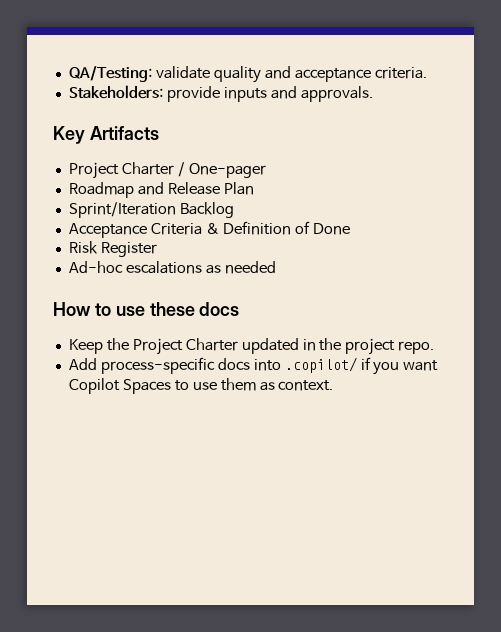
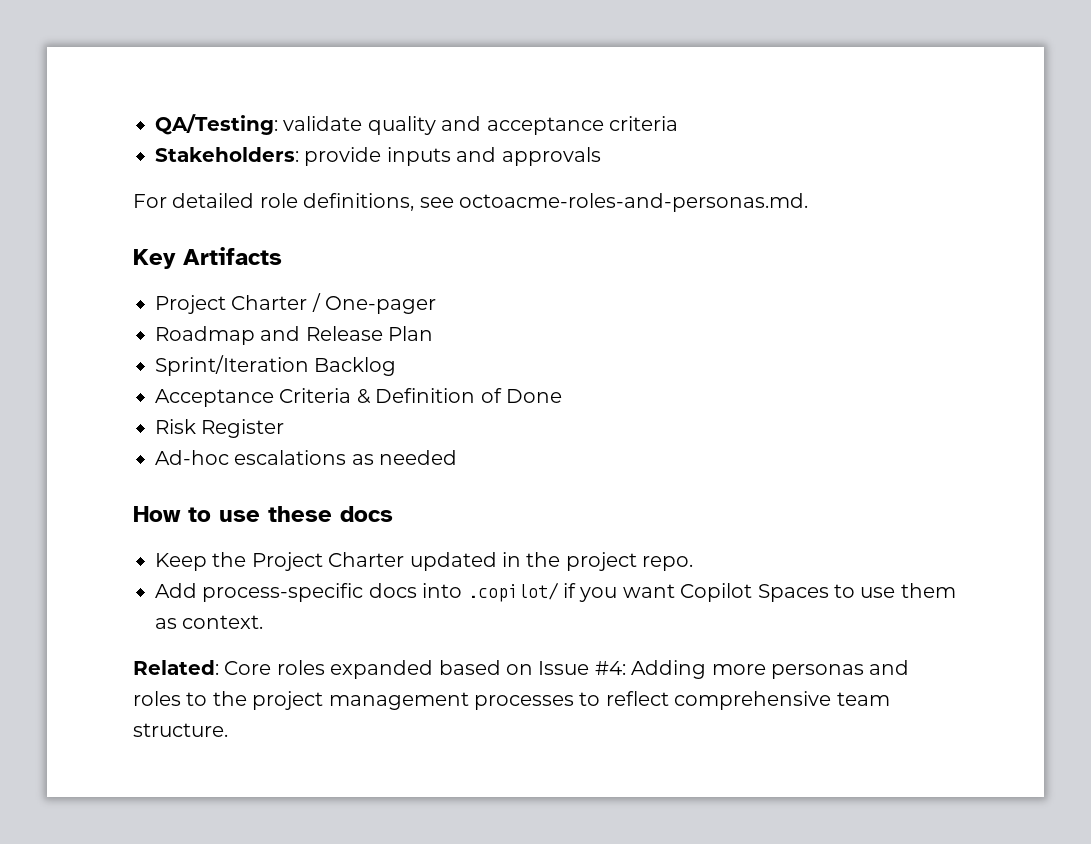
- QA/Testing: validate quality and acceptance criteria.
+ QA/Testing: validate quality and acceptance criteria
- Stakeholders: provide inputs and approvals.
+ Stakeholders: provide inputs and approvals
+ For detailed role definitions, see octoacme-roles-and-personas.md.
+ Related: Core roles expanded based on Issue #4: Adding more personas and roles to the project management processes to reflect comprehensive team structure.

